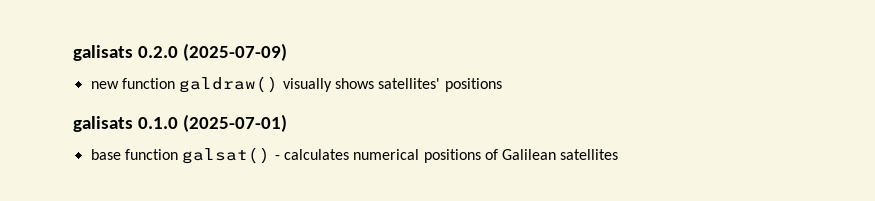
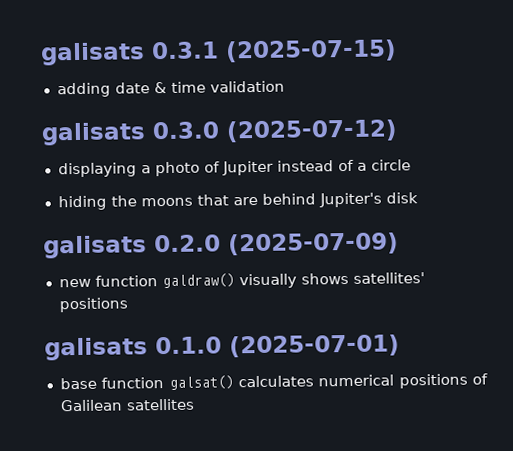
+ galisats 0.3.1 (2025-07-15)
+ adding date & time validation
+ galisats 0.3.0 (2025-07-12)
+ displaying a photo of Jupiter instead of a circle
+ hiding the moons that are behind Jupiter's disk
- base function galsat() - calculates numerical positions of Galilean satellites
+ base function galsat() calculates numerical positions of Galilean satellites

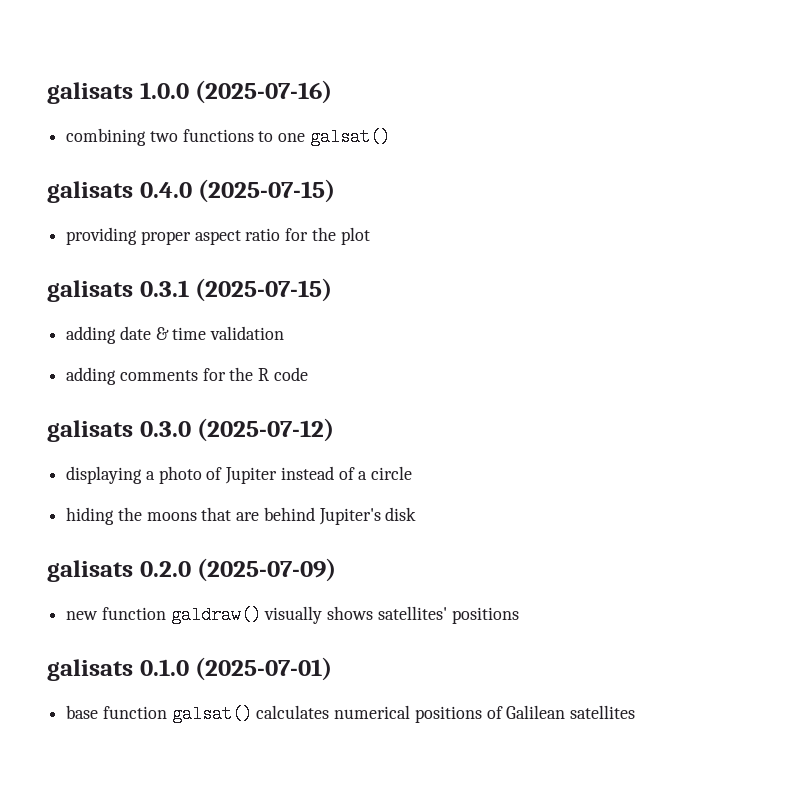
+ galisats 1.0.0 (2025-07-16)
+ combining two functions to one galsat()
+ galisats 0.4.0 (2025-07-15)
+ providing proper aspect ratio for the plot
+ adding comments for the R code

